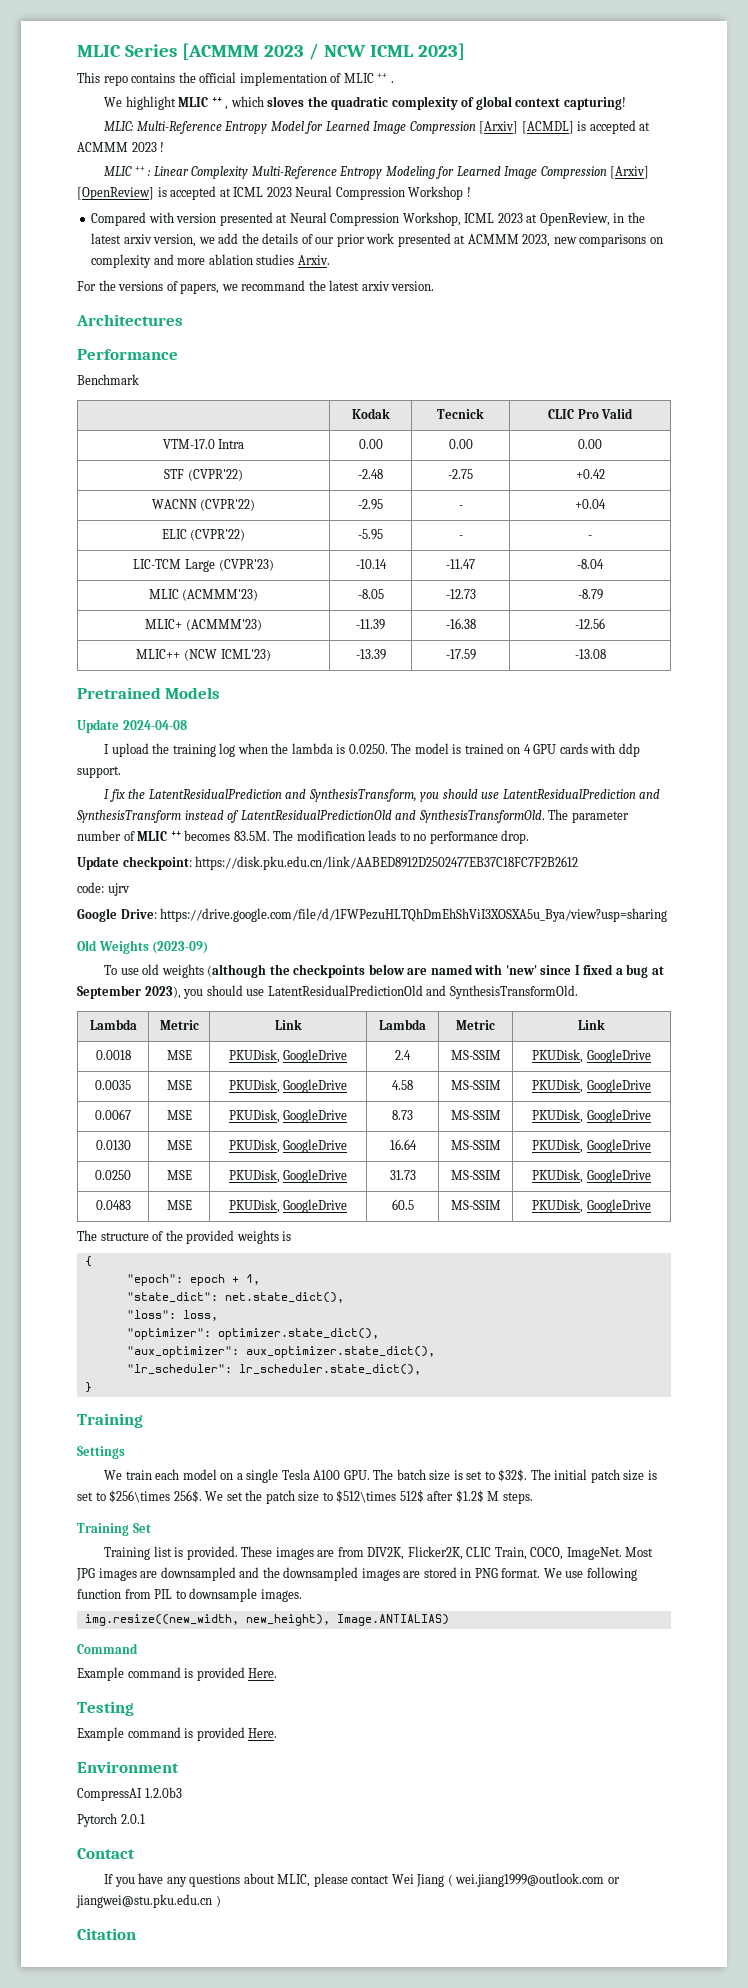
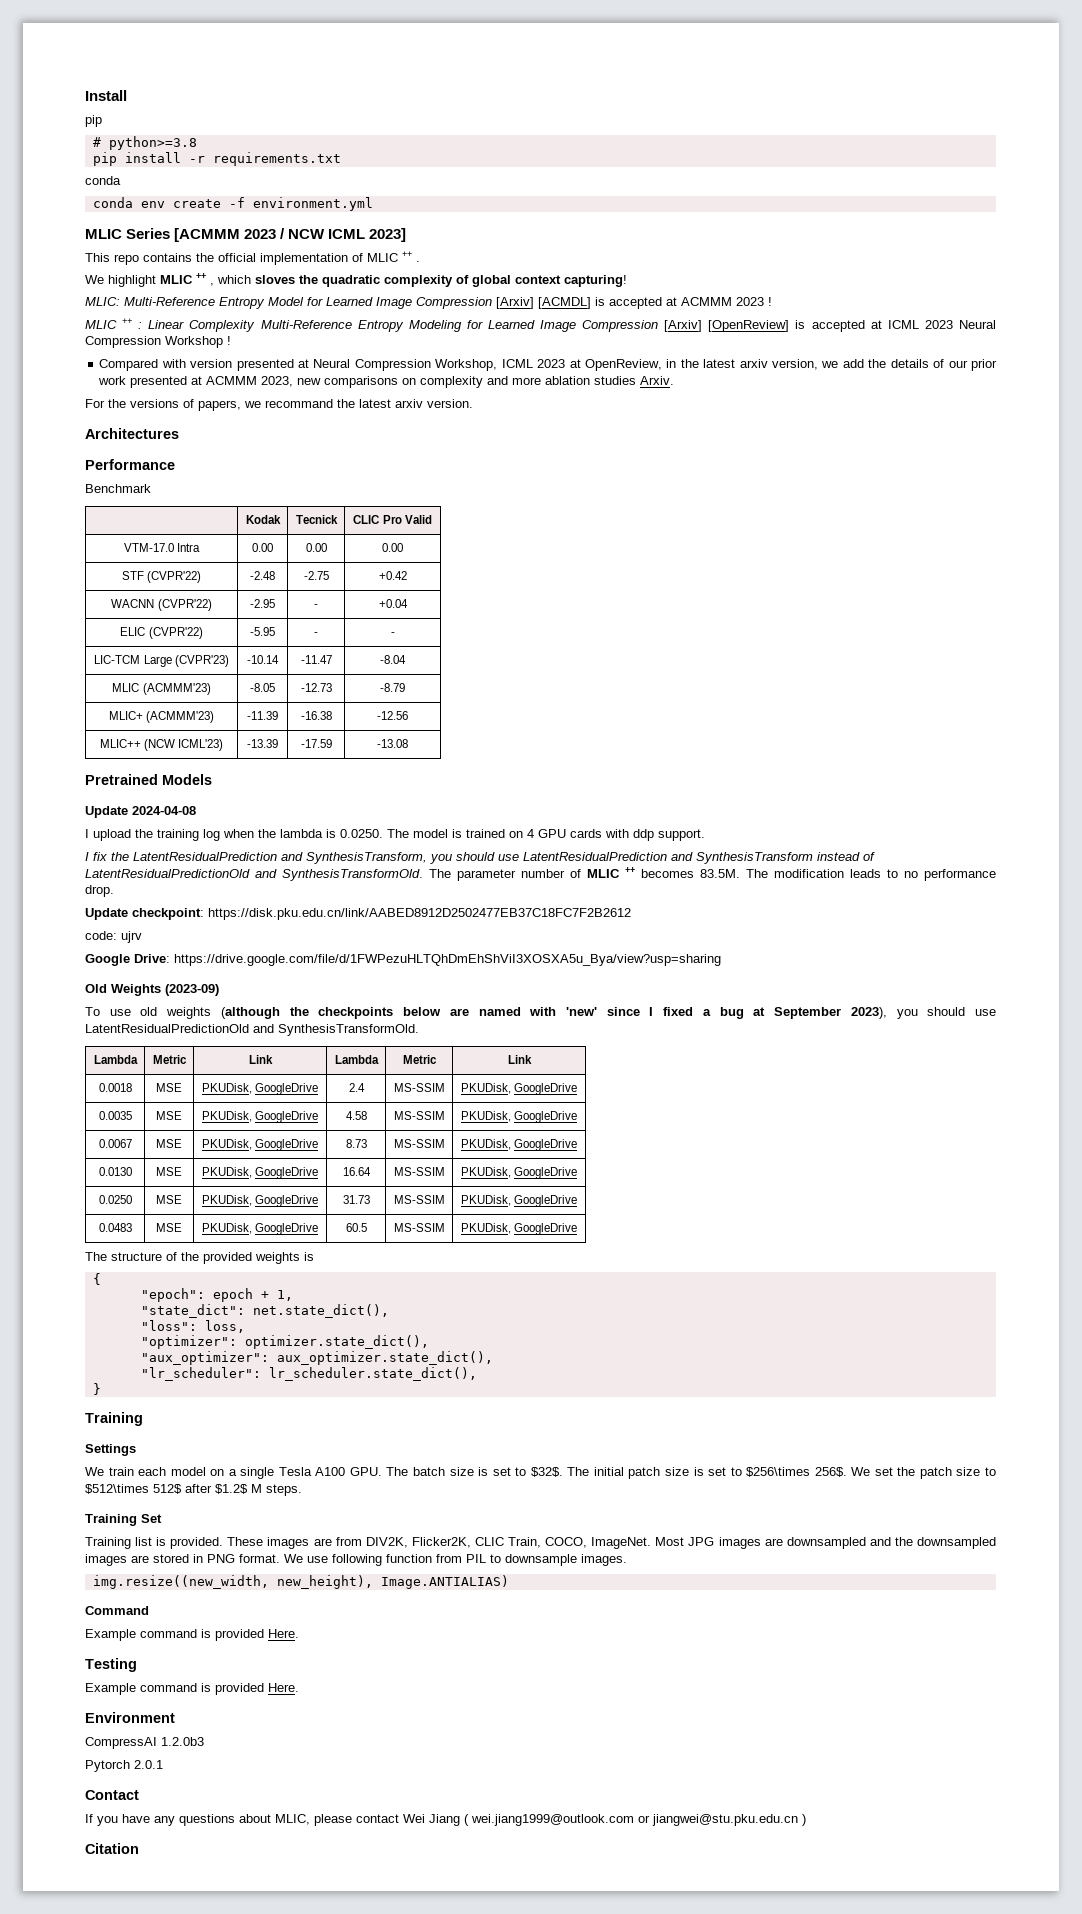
+ Install
+ pip
+ # python>=3.8
+ pip install -r requirements.txt
+ conda
+ conda env create -f environment.yml

